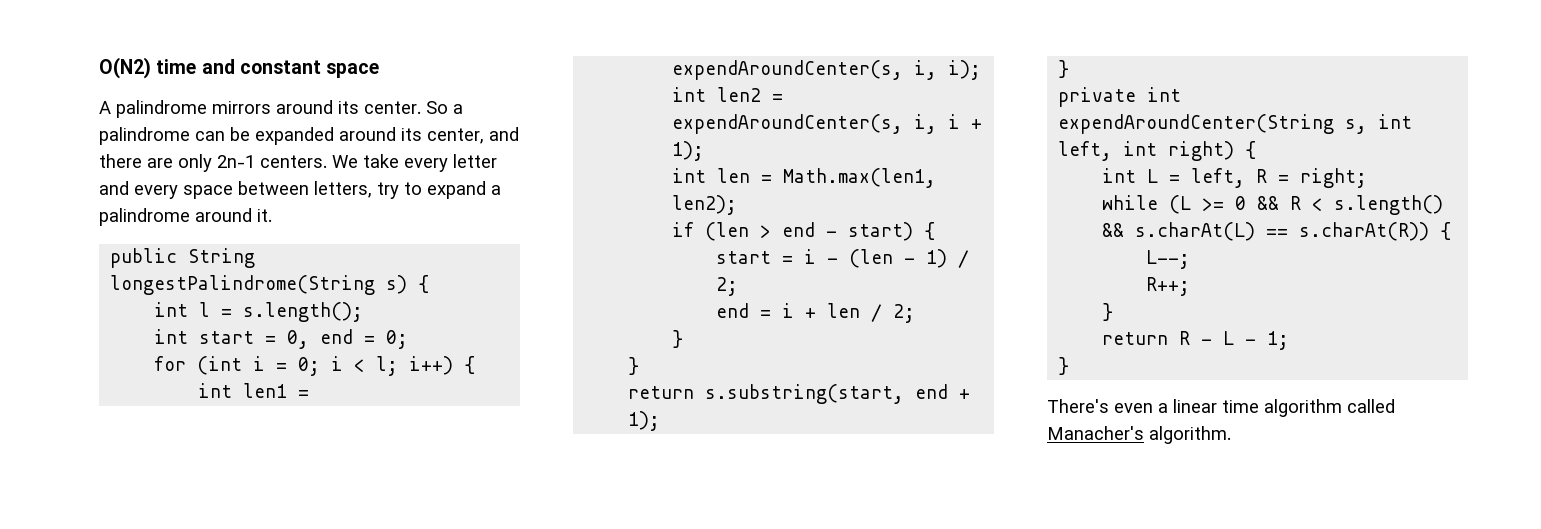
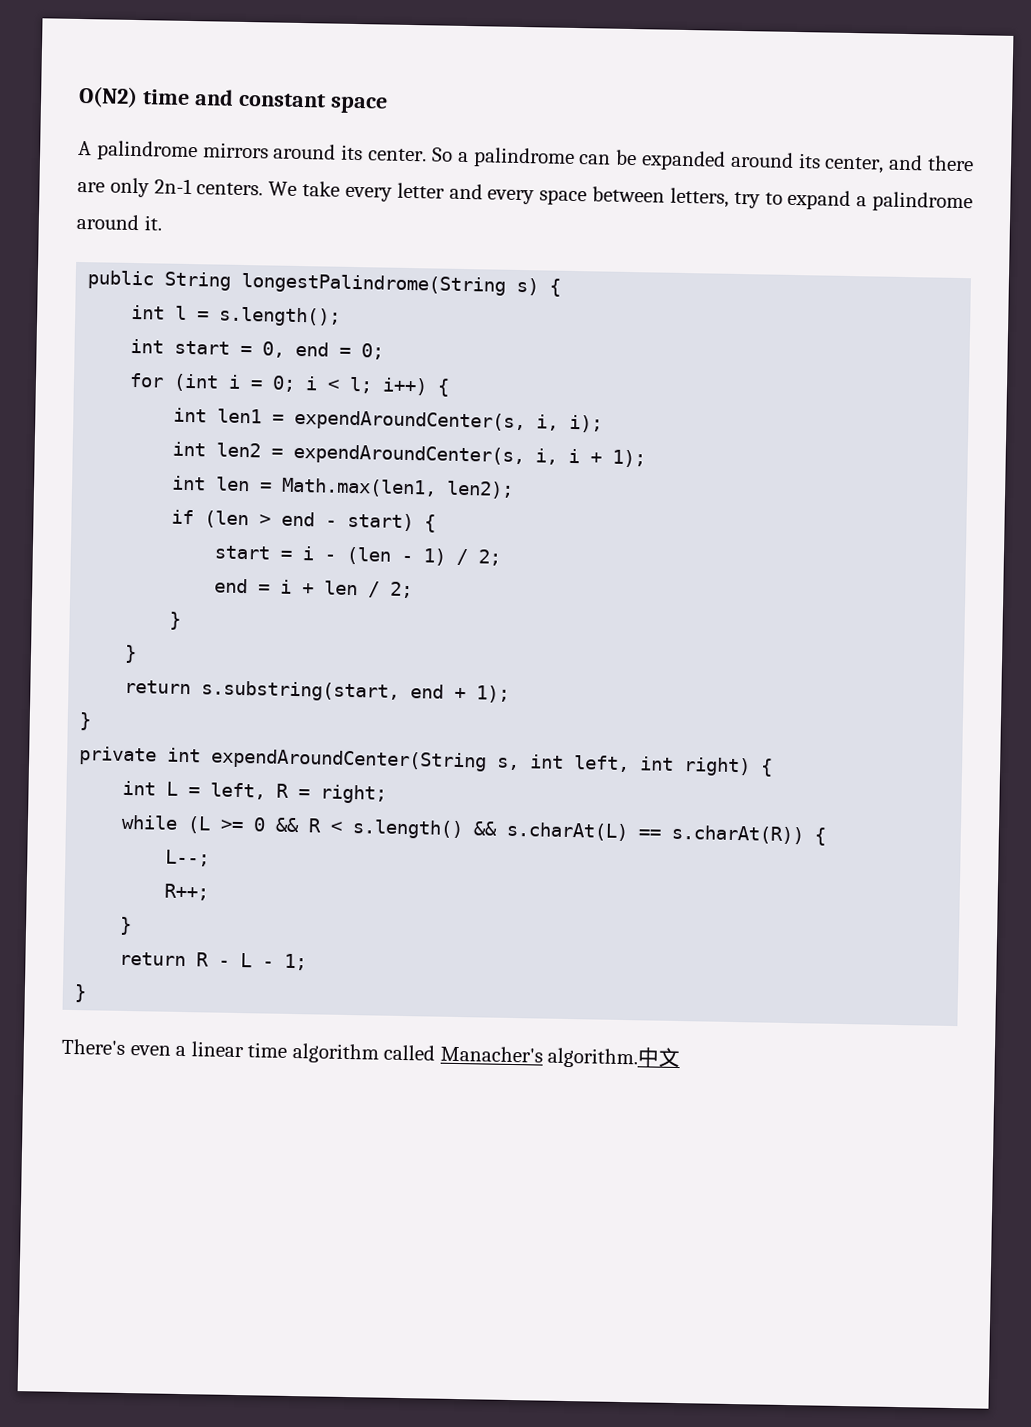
+ 中文

